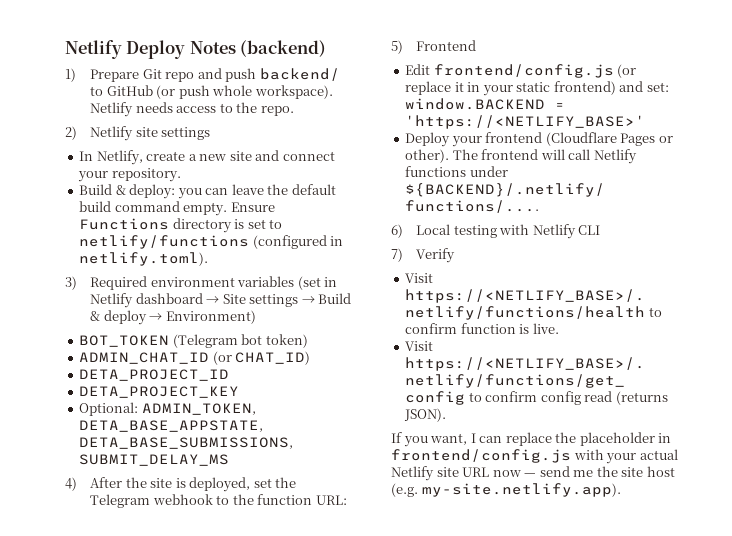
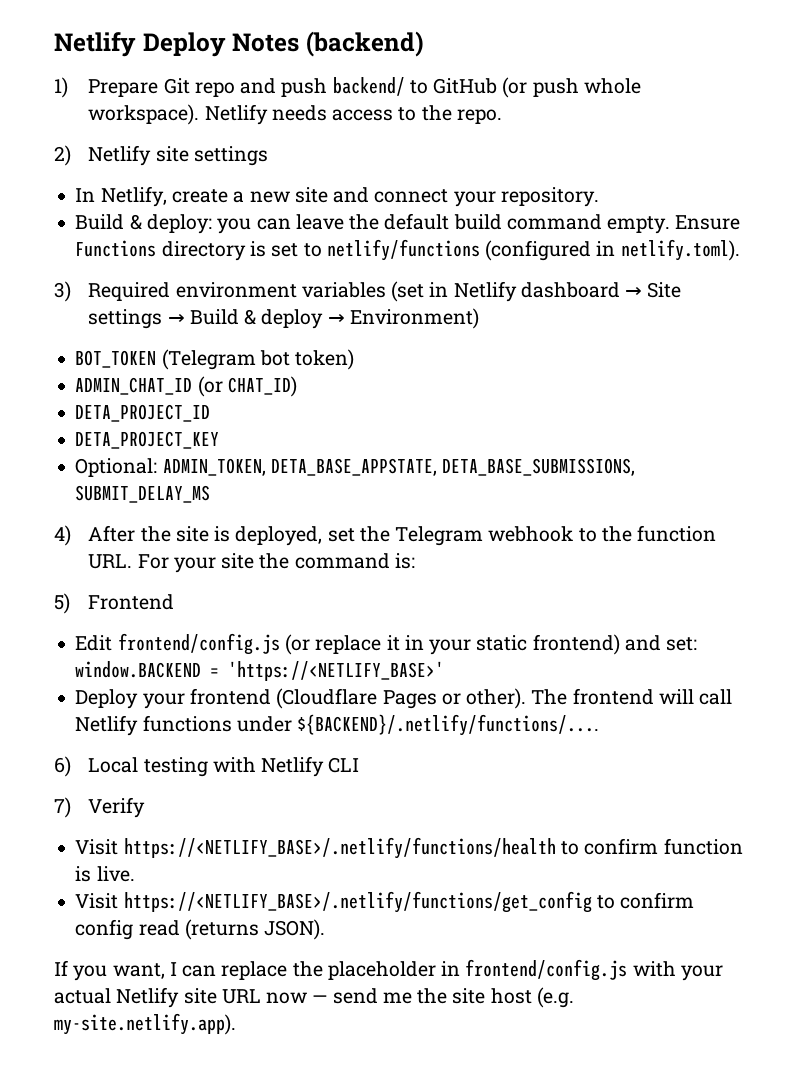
- 4) After the site is deployed, set the Telegram webhook to the function URL:
+ 4) After the site is deployed, set the Telegram webhook to the function URL. For your site the command is:

